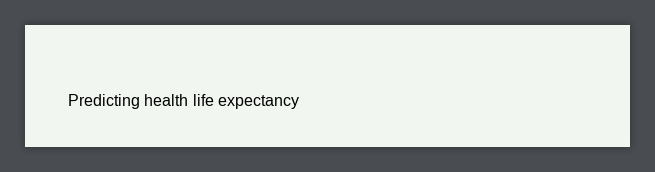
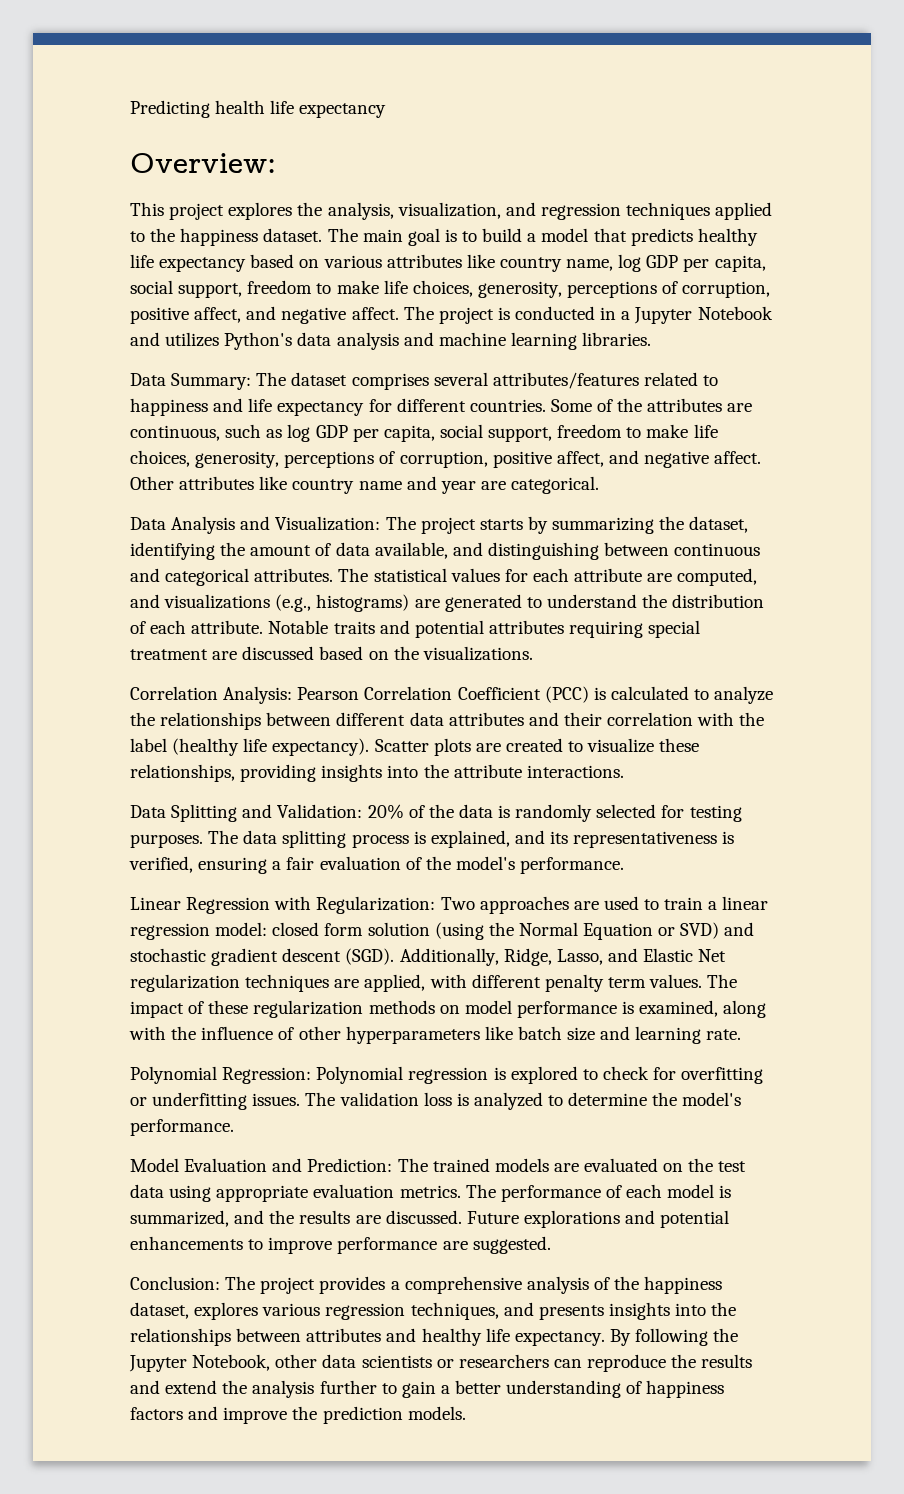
+ Overview:
+ This project explores the analysis, visualization, and regression techniques applied to the happiness dataset. The main goal is to build a model that predicts healthy life expectancy based on various attributes like country name, log GDP per capita, social support, freedom to make life choices, generosity, perceptions of corruption, positive affect, and negative affect. The project is conducted in a Jupyter Notebook and utilizes Python's data analysis and machine learning libraries.
+ Data Summary: The dataset comprises several attributes/features related to happiness and life expectancy for different countries. Some of the attributes are continuous, such as log GDP per capita, social support, freedom to make life choices, generosity, perceptions of corruption, positive affect, and negative affect. Other attributes like country name and year are categorical.
+ Data Analysis and Visualization: The project starts by summarizing the dataset, identifying the amount of data available, and distinguishing between continuous and categorical attributes. The statistical values for each attribute are computed, and visualizations (e.g., histograms) are generated to understand the distribution of each attribute. Notable traits and potential attributes requiring special treatment are discussed based on the visualizations.
+ Correlation Analysis: Pearson Correlation Coefficient (PCC) is calculated to analyze the relationships between different data attributes and their correlation with the label (healthy life expectancy). Scatter plots are created to visualize these relationships, providing insights into the attribute interactions.
+ Data Splitting and Validation: 20% of the data is randomly selected for testing purposes. The data splitting process is explained, and its representativeness is verified, ensuring a fair evaluation of the model's performance.
+ Linear Regression with Regularization: Two approaches are used to train a linear regression model: closed form solution (using the Normal Equation or SVD) and stochastic gradient descent (SGD). Additionally, Ridge, Lasso, and Elastic Net regularization techniques are applied, with different penalty term values. The impact of these regularization methods on model performance is examined, along with the influence of other hyperparameters like batch size and learning rate.
+ Polynomial Regression: Polynomial regression is explored to check for overfitting or underfitting issues. The validation loss is analyzed to determine the model's performance.
+ Model Evaluation and Prediction: The trained models are evaluated on the test data using appropriate evaluation metrics. The performance of each model is summarized, and the results are discussed. Future explorations and potential enhancements to improve performance are suggested.
+ Conclusion: The project provides a comprehensive analysis of the happiness dataset, explores various regression techniques, and presents insights into the relationships between attributes and healthy life expectancy. By following the Jupyter Notebook, other data scientists or researchers can reproduce the results and extend the analysis further to gain a better understanding of happiness factors and improve the prediction models.

